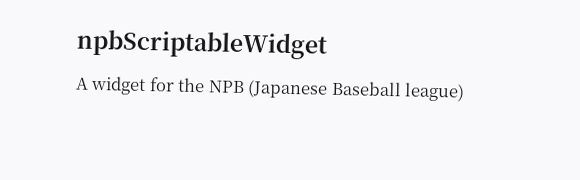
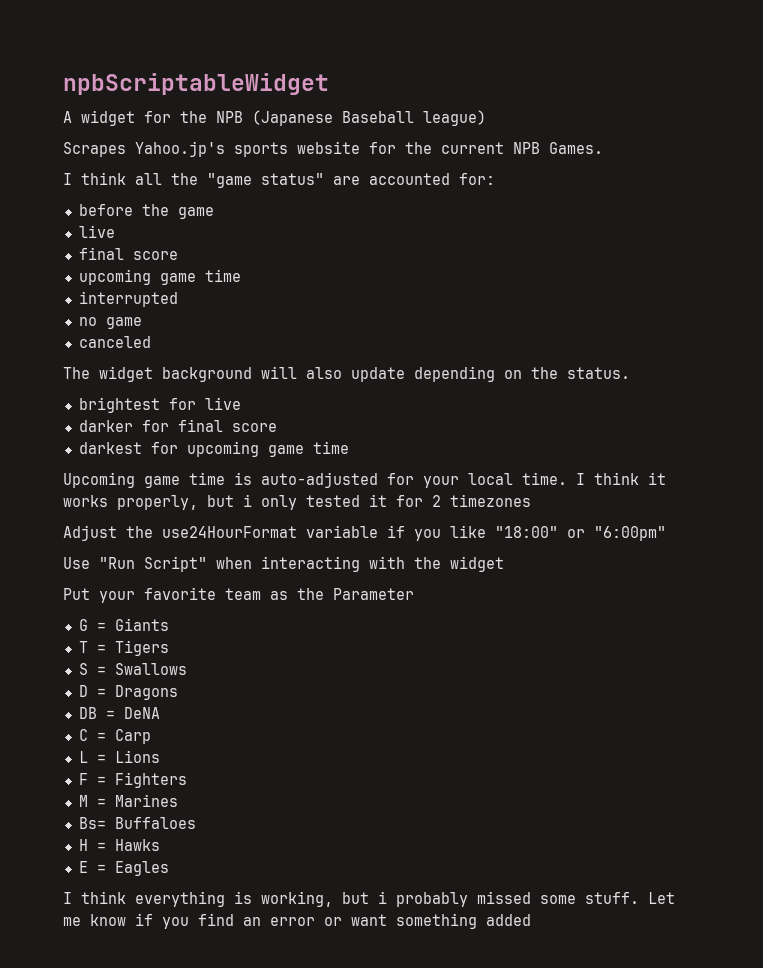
+ Scrapes Yahoo.jp's sports website for the current NPB Games.
+ I think all the "game status" are accounted for:
+ before the game
+ live
+ final score
+ upcoming game time
+ interrupted
+ no game
+ canceled
+ The widget background will also update depending on the status.
+ brightest for live
+ darker for final score
+ darkest for upcoming game time
+ Upcoming game time is auto-adjusted for your local time. I think it works properly, but i only tested it for 2 timezones
+ Adjust the use24HourFormat variable if you like "18:00" or "6:00pm"
+ Use "Run Script" when interacting with the widget
+ Put your favorite team as the Parameter
+ G = Giants
+ T = Tigers
+ S = Swallows
+ D = Dragons
+ DB = DeNA
+ C = Carp
+ L = Lions
+ F = Fighters
+ M = Marines
+ Bs= Buffaloes
+ H = Hawks
+ E = Eagles
+ I think everything is working, but i probably missed some stuff. Let me know if you find an error or want something added

